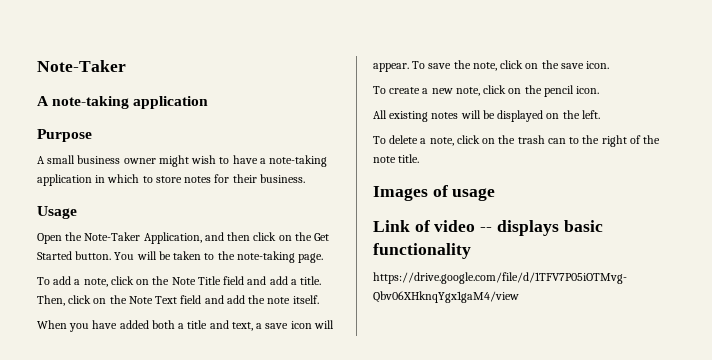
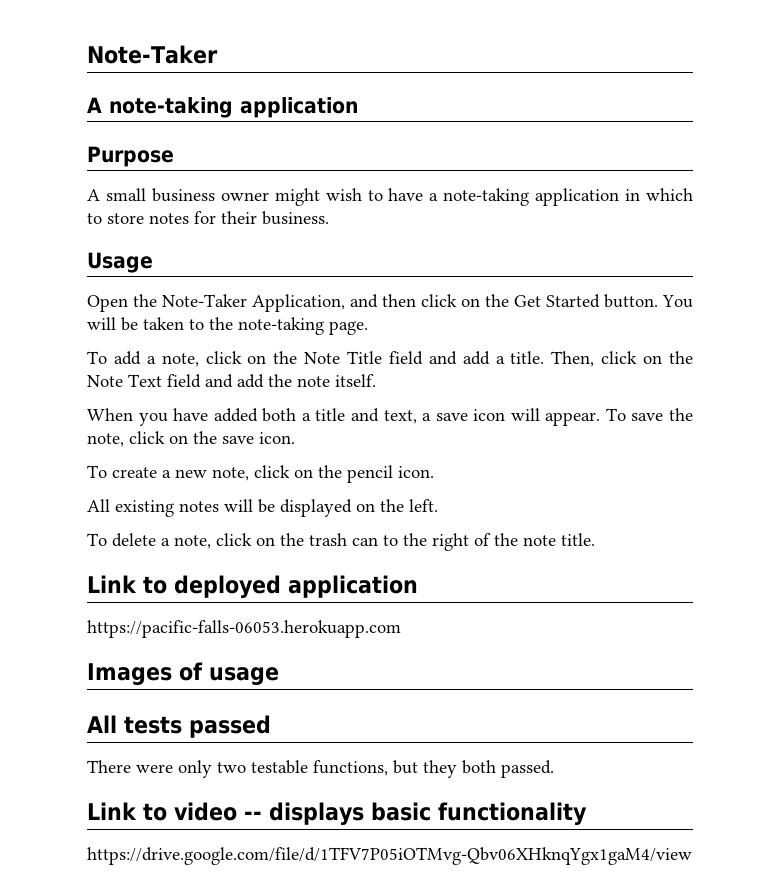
+ Link to deployed application
+ https://pacific-falls-06053.herokuapp.com
  Images of usage
- Link of video -- displays basic functionality
+ All tests passed
+ There were only two testable functions, but they both passed.
+ Link to video -- displays basic functionality

